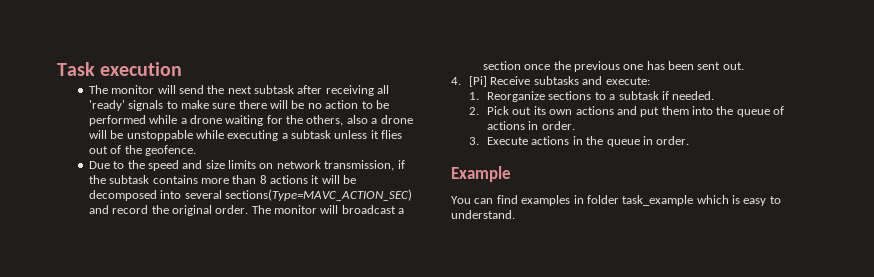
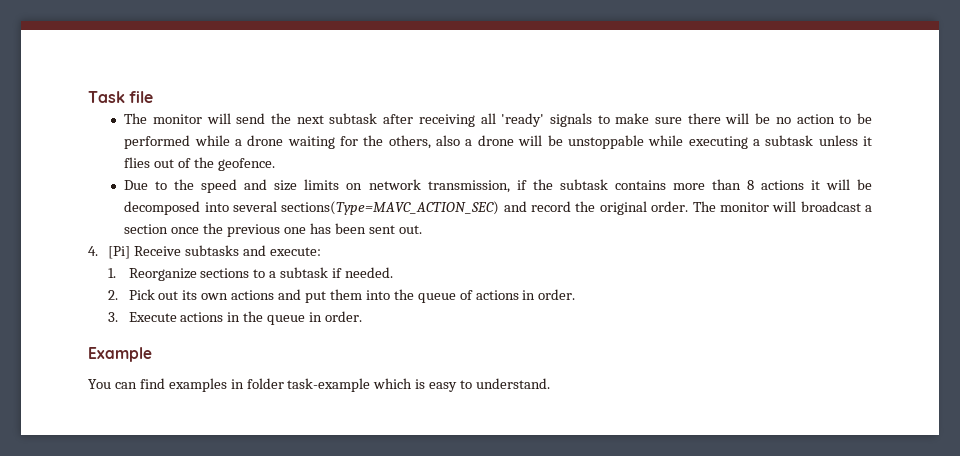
- Task execution
+ Task file
- You can find examples in folder task_example which is easy to understand.
+ You can find examples in folder task-example which is easy to understand.

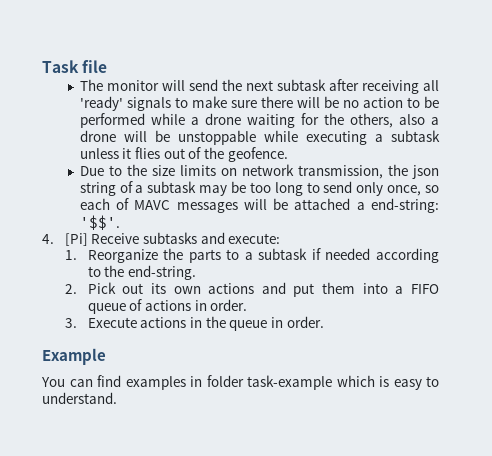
- Due to the speed and size limits on network transmission, if the subtask contains more than 8 actions it will be decomposed into several sections(Type=MAVC_ACTION_SEC) and record the original order. The monitor will broadcast a section once the previous one has been sent out.
+ Due to the size limits on network transmission, the json string of a subtask may be too long to send only once, so each of MAVC messages will be attached a end-string: '$$'.
- 1. Reorganize sections to a subtask if needed.
+ 1. Reorganize the parts to a subtask if needed according to the end-string.
- 2. Pick out its own actions and put them into the queue of actions in order.
+ 2. Pick out its own actions and put them into a FIFO queue of actions in order.

